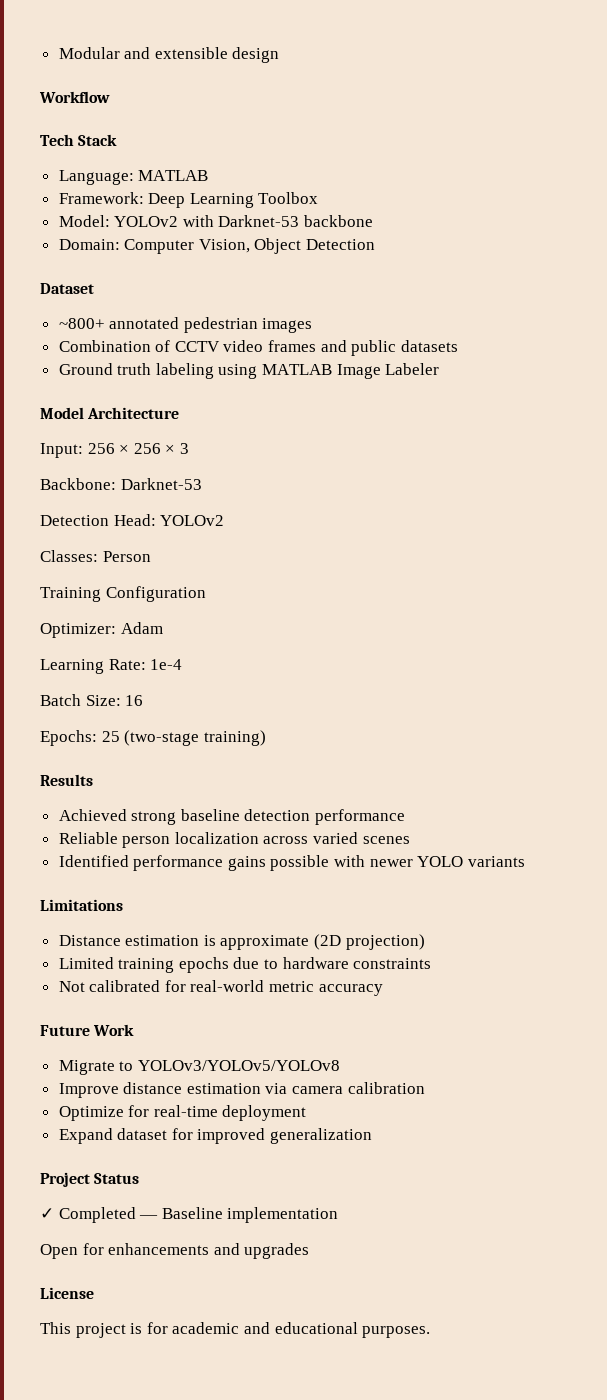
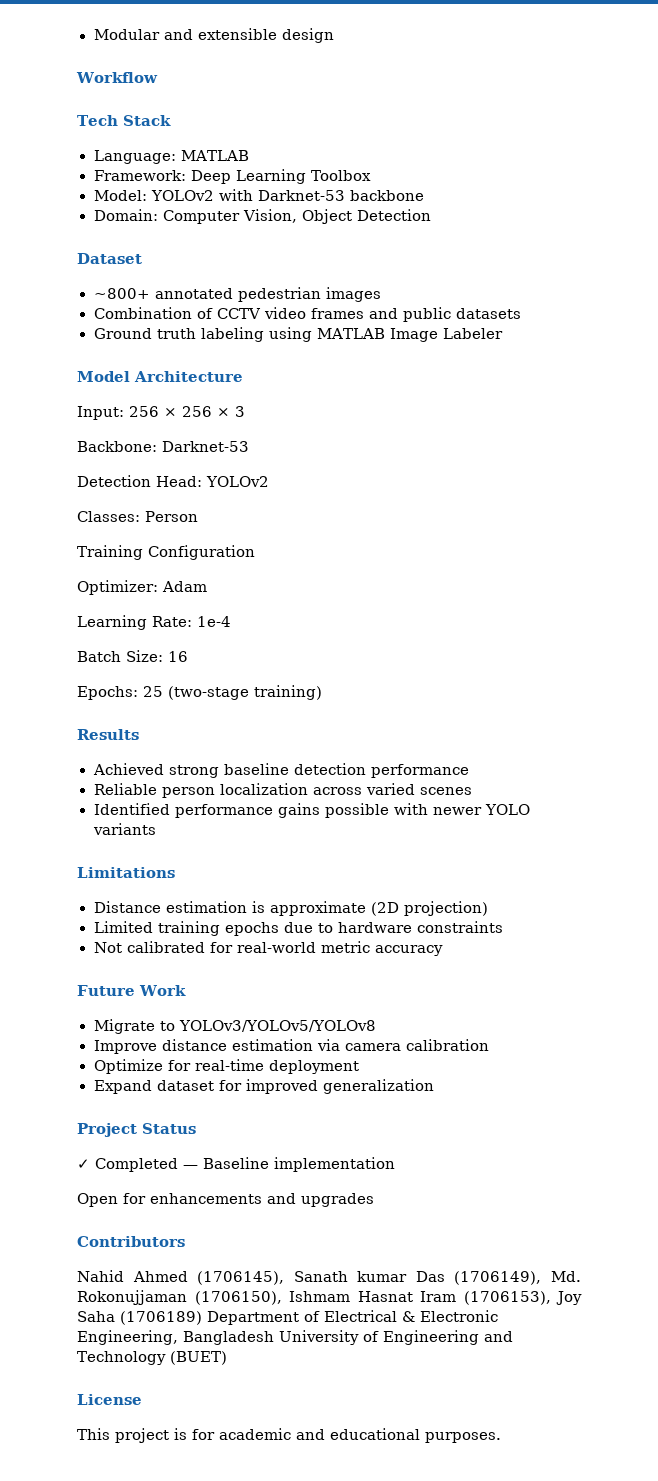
+ Contributors
+ Nahid Ahmed (1706145), Sanath kumar Das (1706149), Md. Rokonujjaman (1706150), Ishmam Hasnat Iram (1706153), Joy Saha (1706189) Department of Electrical & Electronic Engineering, Bangladesh University of Engineering and Technology (BUET)

